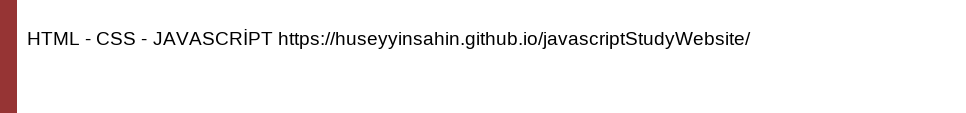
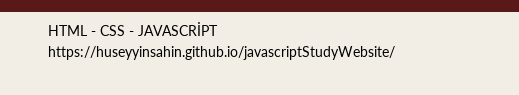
- HTML - CSS - JAVASCRİPT https://huseyyinsahin.github.io/javascriptStudyWebsite/
+ HTML - CSS - JAVASCRİPT
+ https://huseyyinsahin.github.io/javascriptStudyWebsite/

